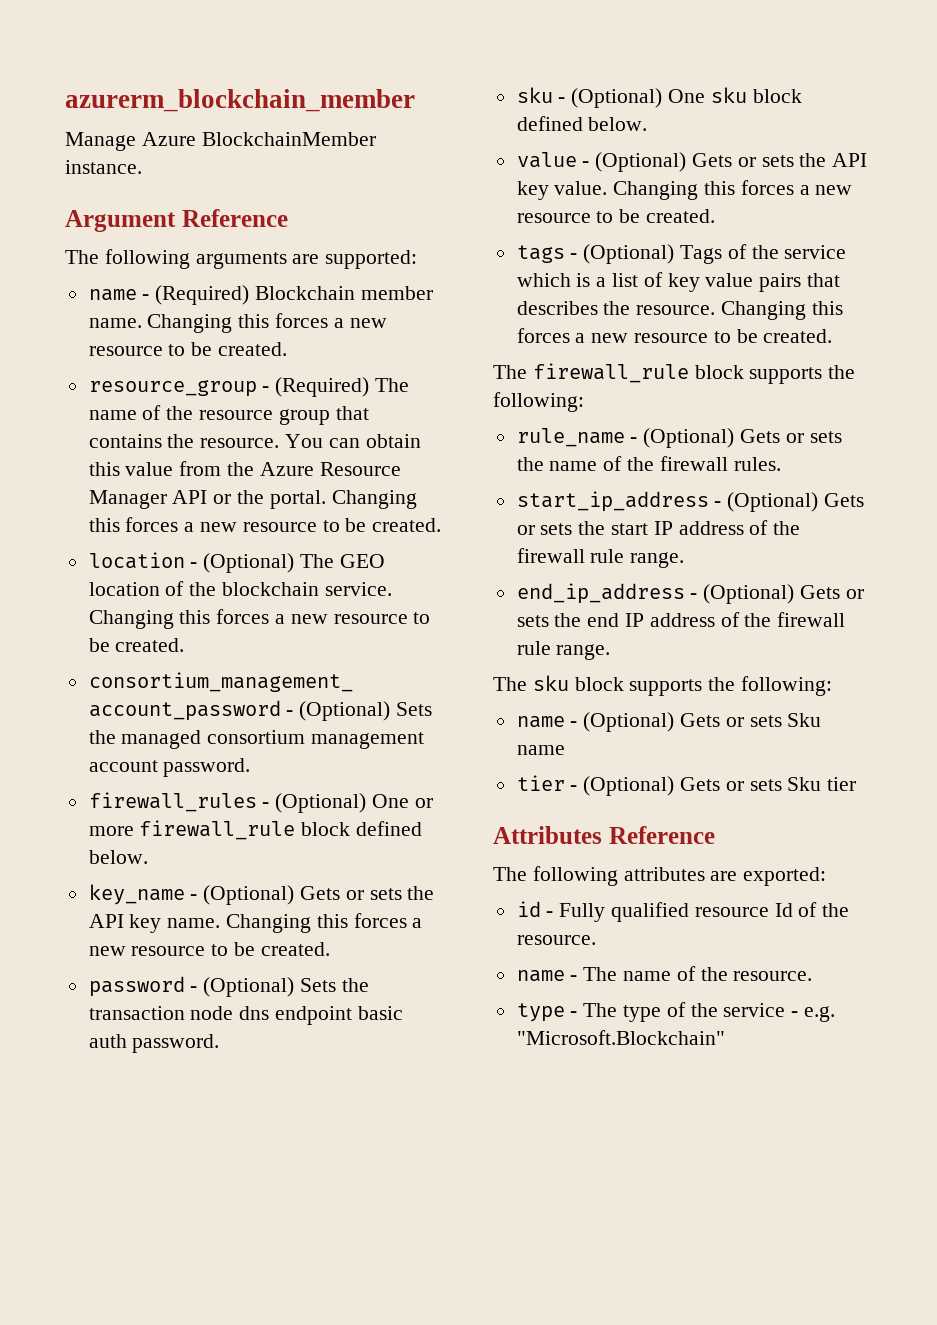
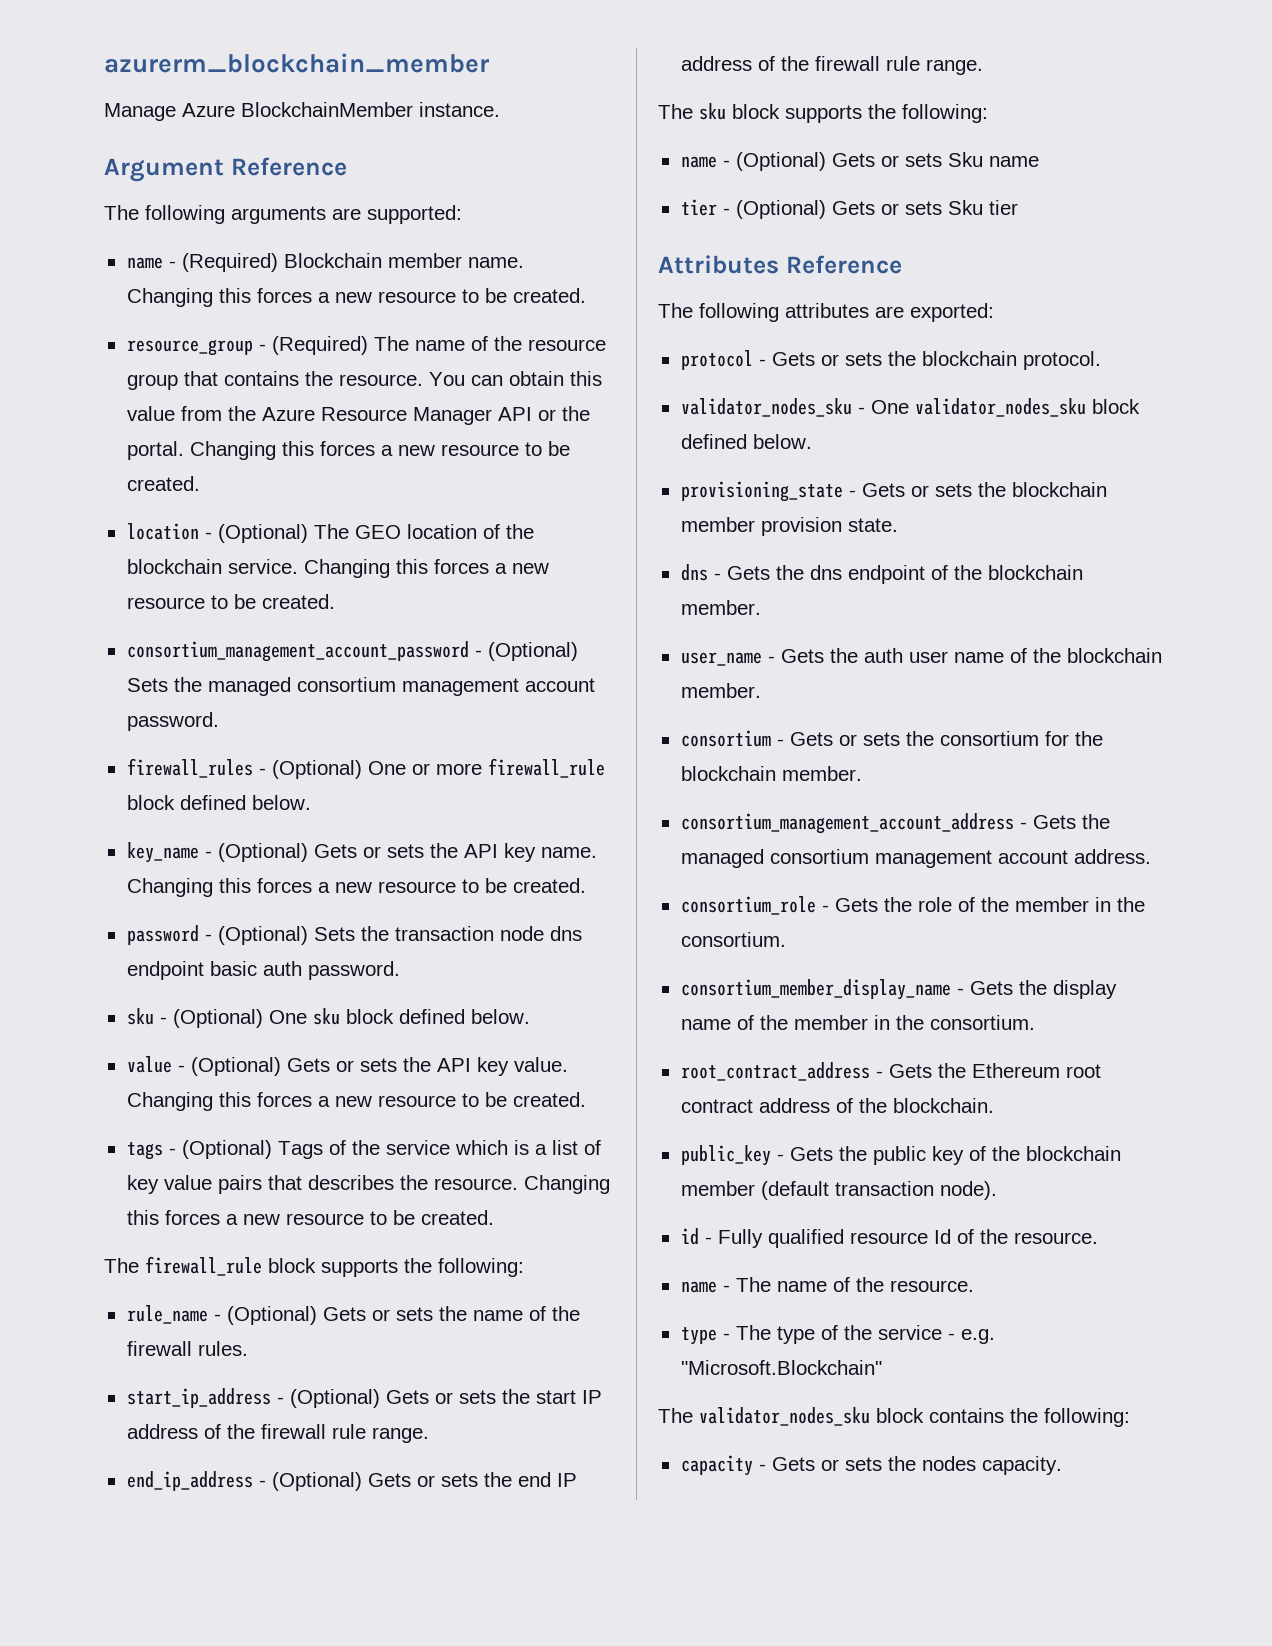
+ protocol - Gets or sets the blockchain protocol.
+ validator_nodes_sku - One validator_nodes_sku block defined below.
+ provisioning_state - Gets or sets the blockchain member provision state.
+ dns - Gets the dns endpoint of the blockchain member.
+ user_name - Gets the auth user name of the blockchain member.
+ consortium - Gets or sets the consortium for the blockchain member.
+ consortium_management_account_address - Gets the managed consortium management account address.
+ consortium_role - Gets the role of the member in the consortium.
+ consortium_member_display_name - Gets the display name of the member in the consortium.
+ root_contract_address - Gets the Ethereum root contract address of the blockchain.
+ public_key - Gets the public key of the blockchain member (default transaction node).
+ The validator_nodes_sku block contains the following:
+ capacity - Gets or sets the nodes capacity.

